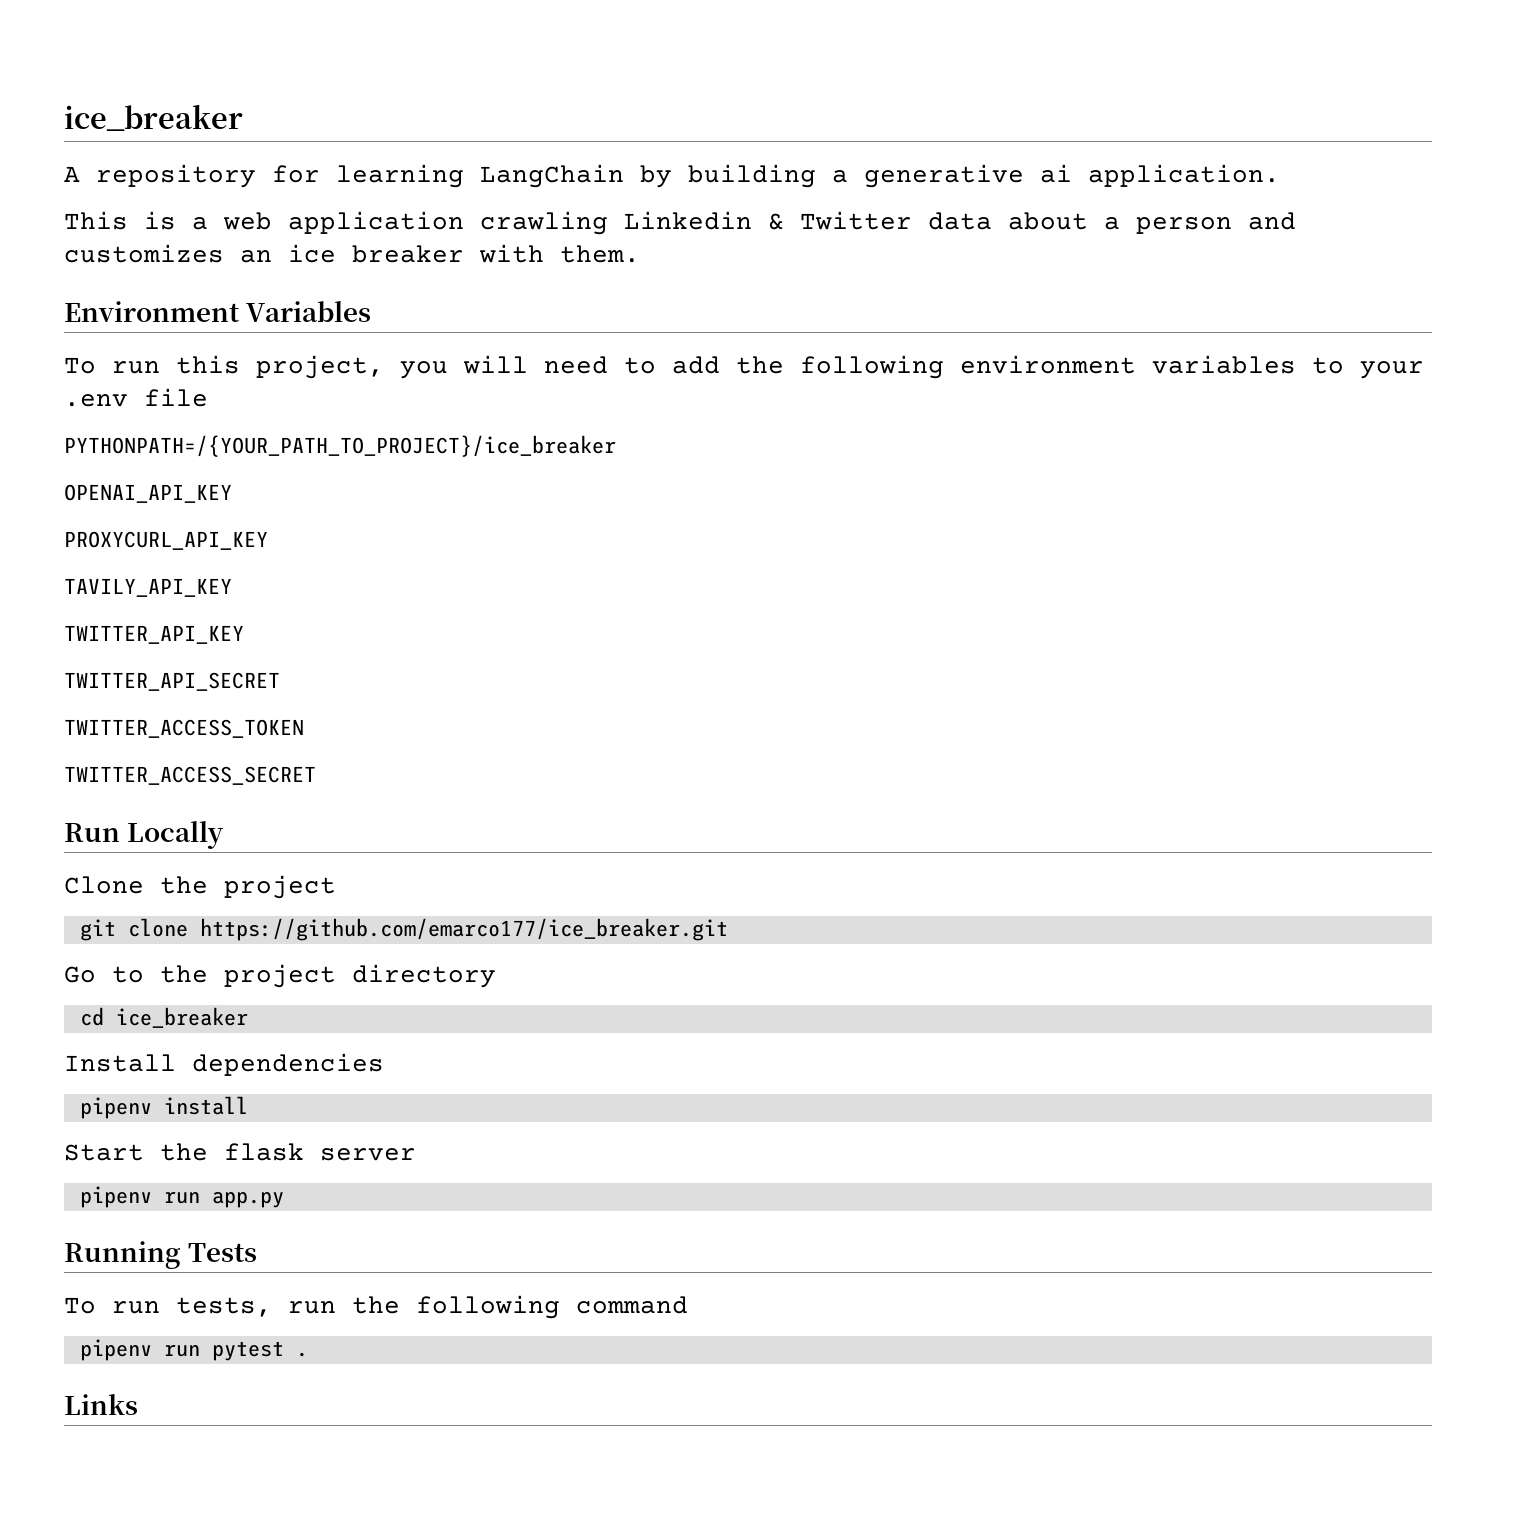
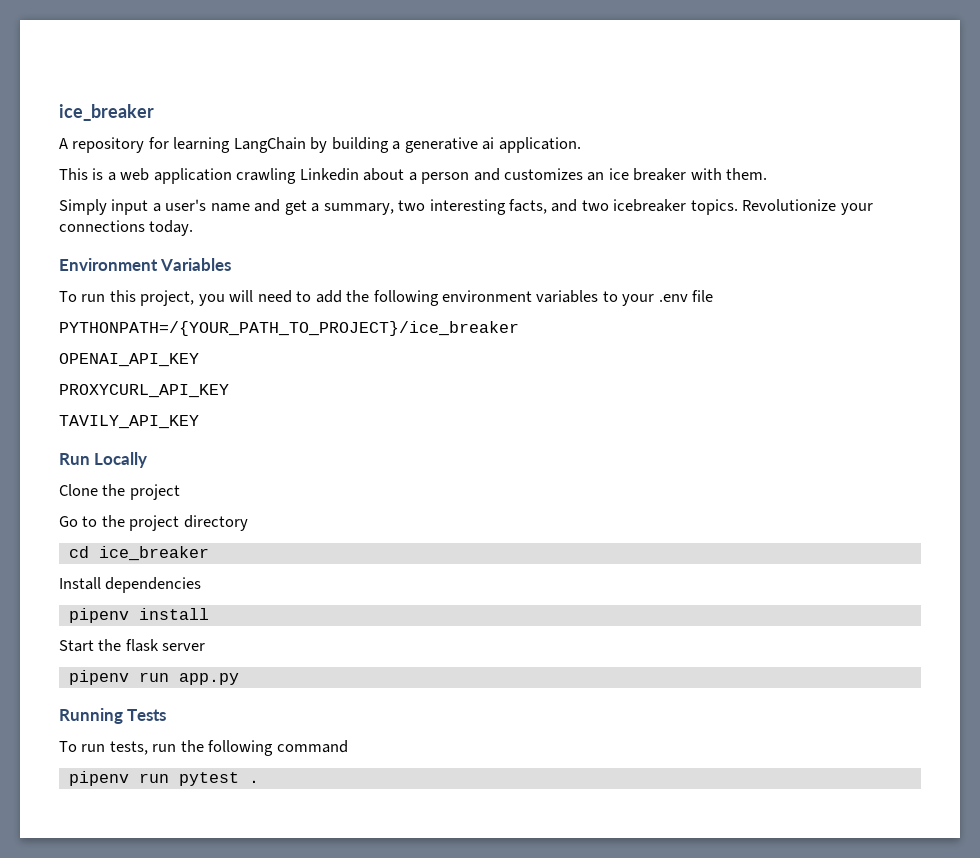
- This is a web application crawling Linkedin & Twitter data about a person and customizes an ice breaker with them.
+ This is a web application crawling Linkedin about a person and customizes an ice breaker with them.
+ Simply input a user's name and get a summary, two interesting facts, and two icebreaker topics. Revolutionize your connections today.
- TWITTER_API_KEY
- TWITTER_API_SECRET
- TWITTER_ACCESS_TOKEN
- TWITTER_ACCESS_SECRET
- git clone https://github.com/emarco177/ice_breaker.git
- Links

